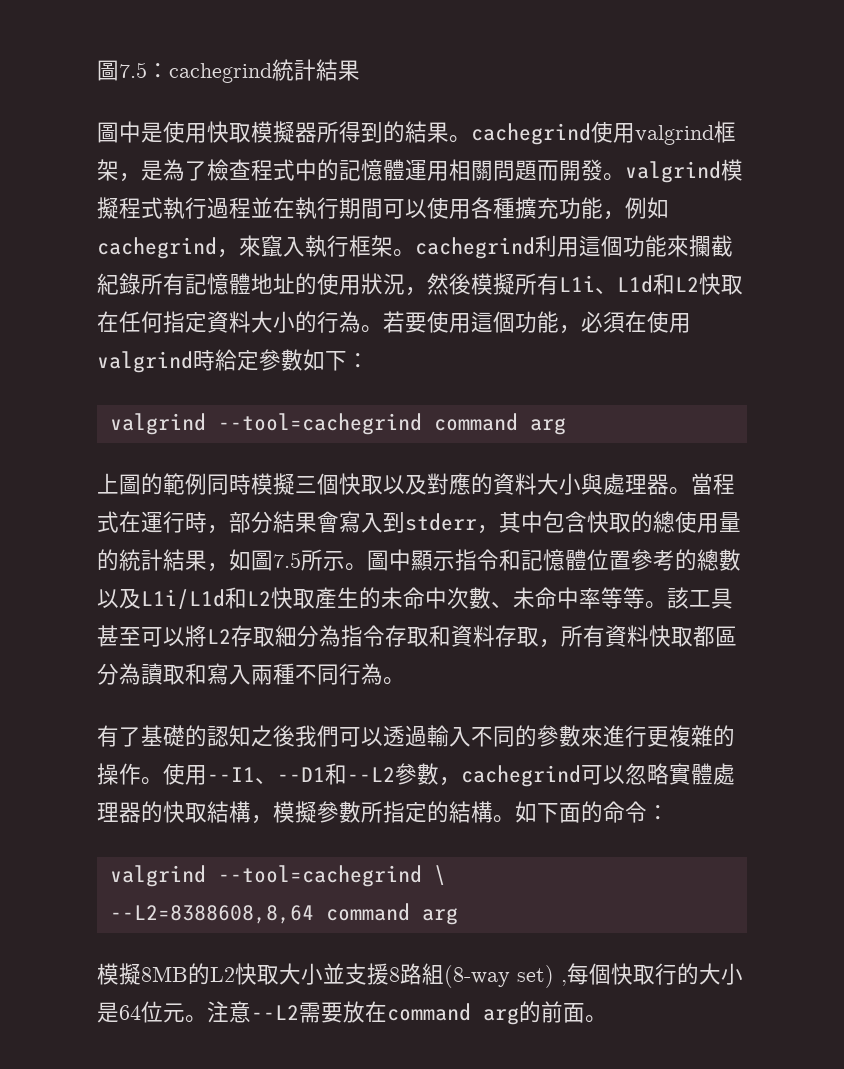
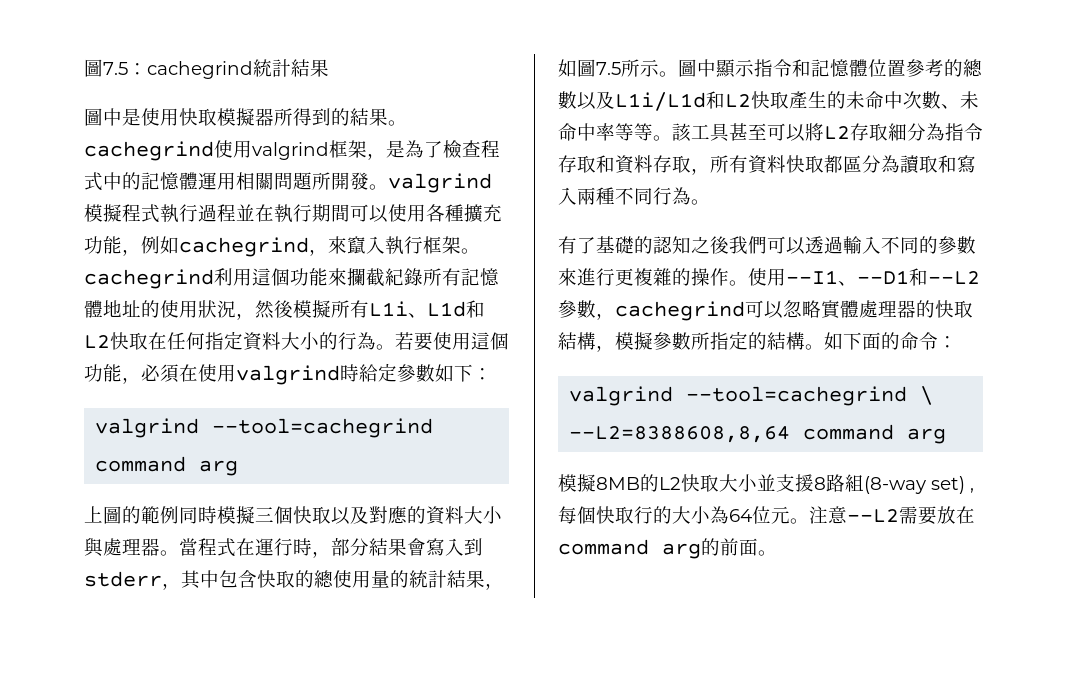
- 圖中是使用快取模擬器所得到的結果。cachegrind使用valgrind框架，是為了檢查程式中的記憶體運用相關問題而開發。valgrind模擬程式執行過程並在執行期間可以使用各種擴充功能，例如cachegrind，來竄入執行框架。cachegrind利用這個功能來攔截紀錄所有記憶體地址的使用狀況，然後模擬所有L1i、L1d和L2快取在任何指定資料大小的行為。
+ 圖中是使用快取模擬器所得到的結果。cachegrind使用valgrind框架，是為了檢查程式中的記憶體運用相關問題所開發。valgrind模擬程式執行過程並在執行期間可以使用各種擴充功能，例如cachegrind，來竄入執行框架。cachegrind利用這個功能來攔截紀錄所有記憶體地址的使用狀況，然後模擬所有L1i、L1d和L2快取在任何指定資料大小的行為。
- 模擬8MB的L2快取大小並支援8路組(8-way set) ,每個快取行的大小是64位元。
+ 模擬8MB的L2快取大小並支援8路組(8-way set) ,每個快取行的大小為64位元。

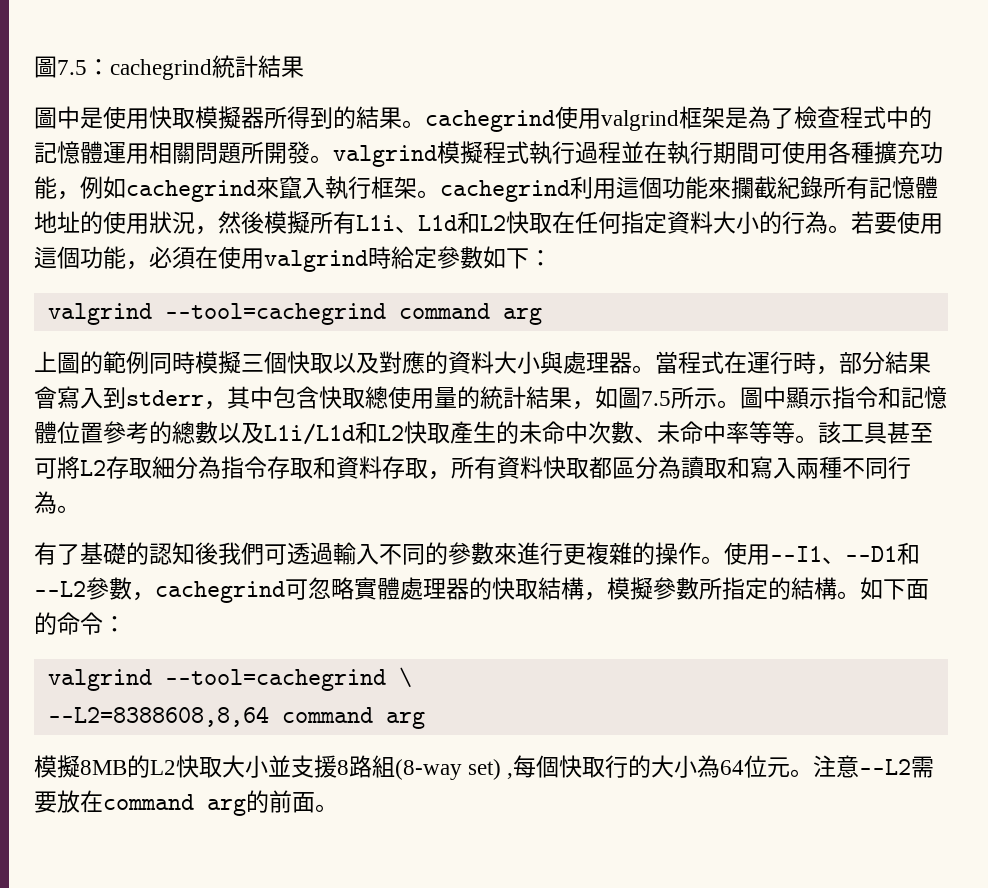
- 圖中是使用快取模擬器所得到的結果。cachegrind使用valgrind框架，是為了檢查程式中的記憶體運用相關問題所開發。valgrind模擬程式執行過程並在執行期間可以使用各種擴充功能，例如cachegrind，來竄入執行框架。cachegrind利用這個功能來攔截紀錄所有記憶體地址的使用狀況，然後模擬所有L1i、L1d和L2快取在任何指定資料大小的行為。
+ 圖中是使用快取模擬器所得到的結果。cachegrind使用valgrind框架是為了檢查程式中的記憶體運用相關問題所開發。valgrind模擬程式執行過程並在執行期間可使用各種擴充功能，例如cachegrind來竄入執行框架。cachegrind利用這個功能來攔截紀錄所有記憶體地址的使用狀況，然後模擬所有L1i、L1d和L2快取在任何指定資料大小的行為。
- 當程式在運行時，部分結果會寫入到stderr，其中包含快取的總使用量的統計結果，如圖7.5所示。
+ 當程式在運行時，部分結果會寫入到stderr，其中包含快取總使用量的統計結果，如圖7.5所示。
- 該工具甚至可以將L2存取細分為指令存取和資料存取，所有資料快取都區分為讀取和寫入兩種不同行為。
+ 該工具甚至可將L2存取細分為指令存取和資料存取，所有資料快取都區分為讀取和寫入兩種不同行為。
- 有了基礎的認知之後我們可以透過輸入不同的參數來進行更複雜的操作。
+ 有了基礎的認知後我們可透過輸入不同的參數來進行更複雜的操作。
- 使用--I1、--D1和--L2參數，cachegrind可以忽略實體處理器的快取結構，模擬參數所指定的結構。
+ 使用--I1、--D1和--L2參數，cachegrind可忽略實體處理器的快取結構，模擬參數所指定的結構。

